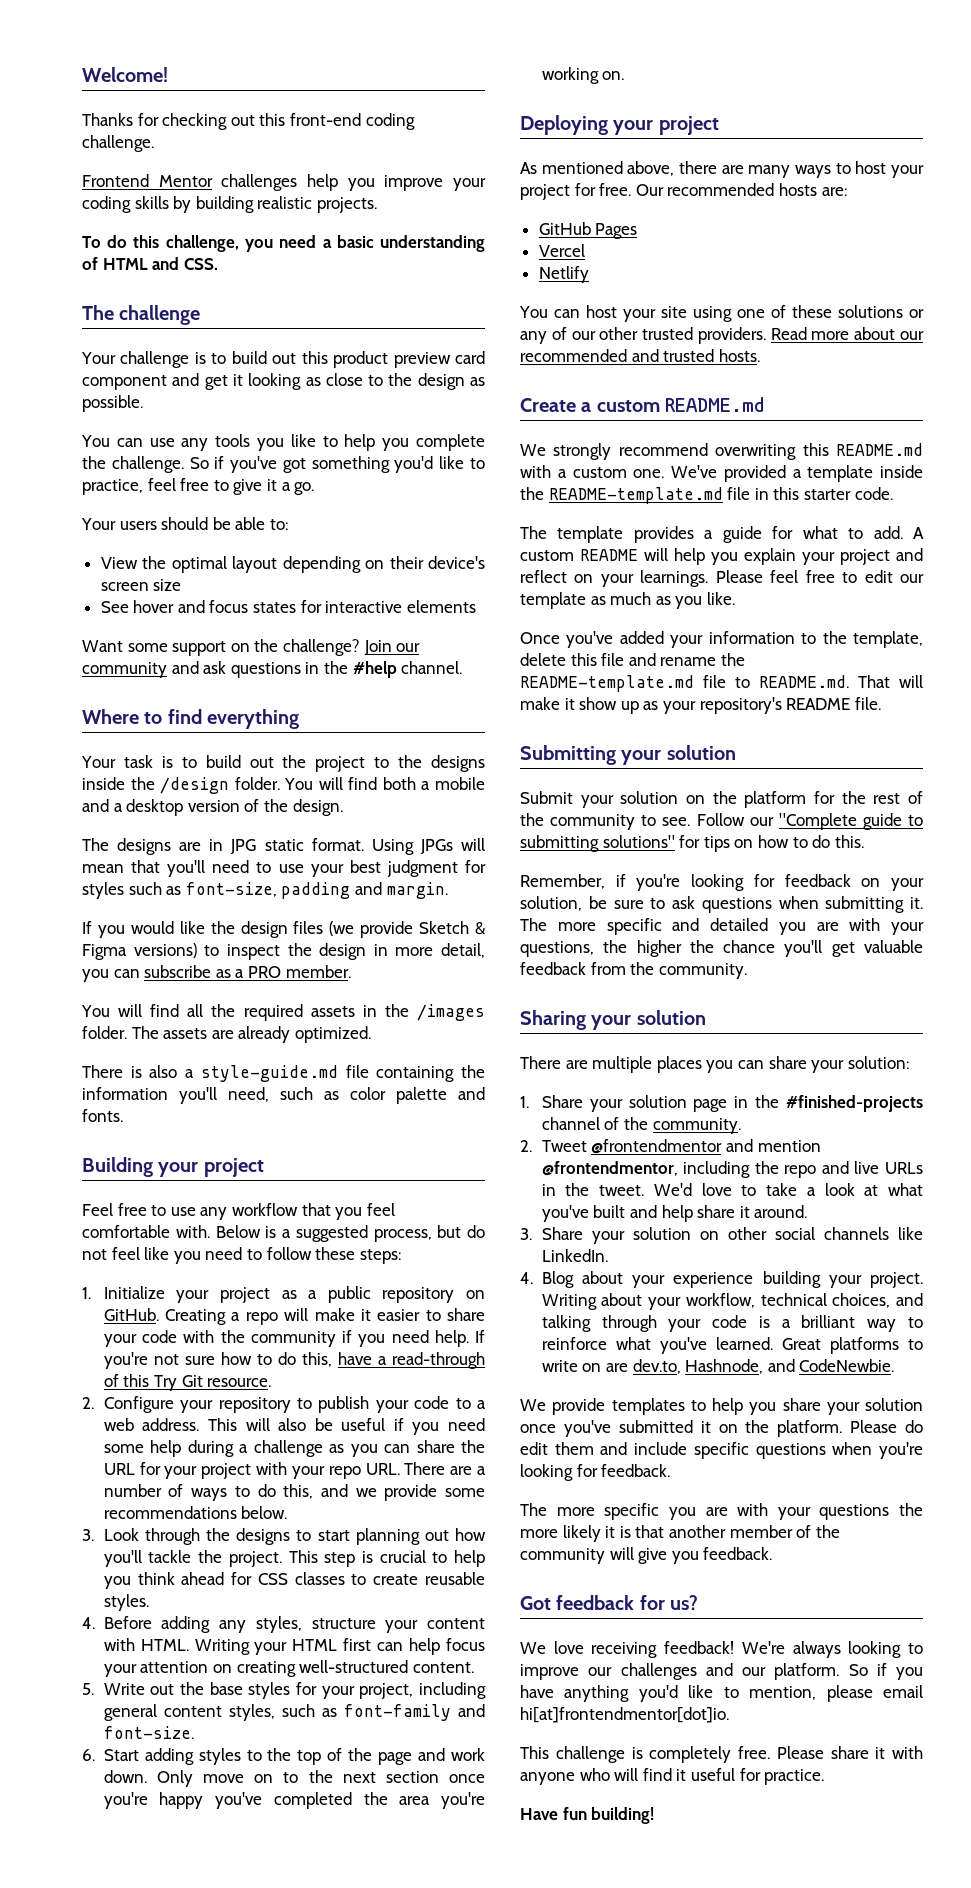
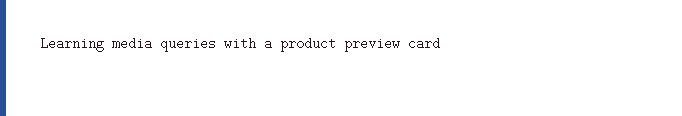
- Welcome!
- Thanks for checking out this front-end coding challenge.
- Frontend Mentor challenges help you improve your coding skills by building realistic projects.
- To do this challenge, you need a basic understanding of HTML and CSS.
- The challenge
- Your challenge is to build out this product preview card component and get it looking as close to the design as possible.
- You can use any tools you like to help you complete the challenge. So if you've got something you'd like to practice, feel free to give it a go.
- Your users should be able to:
- View the optimal layout depending on their device's screen size
- See hover and focus states for interactive elements
- Want some support on the challenge? Join our community and ask questions in the #help channel.
- Where to find everything
- Your task is to build out the project to the designs inside the /design folder. You will find both a mobile and a desktop version of the design.
- The designs are in JPG static format. Using JPGs will mean that you'll need to use your best judgment for styles such as font-size, padding and margin.
- If you would like the design files (we provide Sketch & Figma versions) to inspect the design in more detail, you can subscribe as a PRO member.
- You will find all the required assets in the /images folder. The assets are already optimized.
- There is also a style-guide.md file containing the information you'll need, such as color palette and fonts.
- Building your project
- Feel free to use any workflow that you feel comfortable with. Below is a suggested process, but do not feel like you need to follow these steps:
- 1. Initialize your project as a public repository on GitHub. Creating a repo will make it easier to share your code with the community if you need help. If you're not sure how to do this, have a read-through of this Try Git resource.
- 2. Configure your repository to publish your code to a web address. This will also be useful if you need some help during a challenge as you can share the URL for your project with your repo URL. There are a number of ways to do this, and we provide some recommendations below.
- 3. Look through the designs to start planning out how you'll tackle the project. This step is crucial to help you think ahead for CSS classes to create reusable styles.
- 4. Before adding any styles, structure your content with HTML. Writing your HTML first can help focus your attention on creating well-structured content.
- 5. Write out the base styles for your project, including general content styles, such as font-family and font-size.
- 6. Start adding styles to the top of the page and work down. Only move on to the next section once you're happy you've completed the area you're working on.
- Deploying your project
- As mentioned above, there are many ways to host your project for free. Our recommended hosts are:
- GitHub Pages
- Vercel
- Netlify
- You can host your site using one of these solutions or any of our other trusted providers. Read more about our recommended and trusted hosts.
- Create a custom README.md
- We strongly recommend overwriting this README.md with a custom one. We've provided a template inside the README-template.md file in this starter code.
- The template provides a guide for what to add. A custom README will help you explain your project and reflect on your learnings. Please feel free to edit our template as much as you like.
- Once you've added your information to the template, delete this file and rename the README-template.md file to README.md. That will make it show up as your repository's README file.
- Submitting your solution
- Submit your solution on the platform for the rest of the community to see. Follow our "Complete guide to submitting solutions" for tips on how to do this.
- Remember, if you're looking for feedback on your solution, be sure to ask questions when submitting it. The more specific and detailed you are with your questions, the higher the chance you'll get valuable feedback from the community.
- Sharing your solution
- There are multiple places you can share your solution:
- 1. Share your solution page in the #finished-projects channel of the community.
- 2. Tweet @frontendmentor and mention @frontendmentor, including the repo and live URLs in the tweet. We'd love to take a look at what you've built and help share it around.
- 3. Share your solution on other social channels like LinkedIn.
- 4. Blog about your experience building your project. Writing about your workflow, technical choices, and talking through your code is a brilliant way to reinforce what you've learned. Great platforms to write on are dev.to, Hashnode, and CodeNewbie.
- We provide templates to help you share your solution once you've submitted it on the platform. Please do edit them and include specific questions when you're looking for feedback.
- The more specific you are with your questions the more likely it is that another member of the community will give you feedback.
- Got feedback for us?
- We love receiving feedback! We're always looking to improve our challenges and our platform. So if you have anything you'd like to mention, please email hi[at]frontendmentor[dot]io.
- This challenge is completely free. Please share it with anyone who will find it useful for practice.
- Have fun building!
+ Learning media queries with a product preview card

